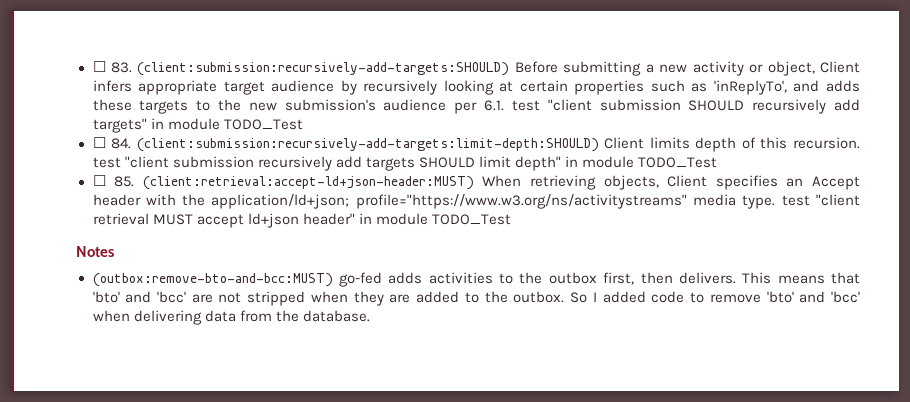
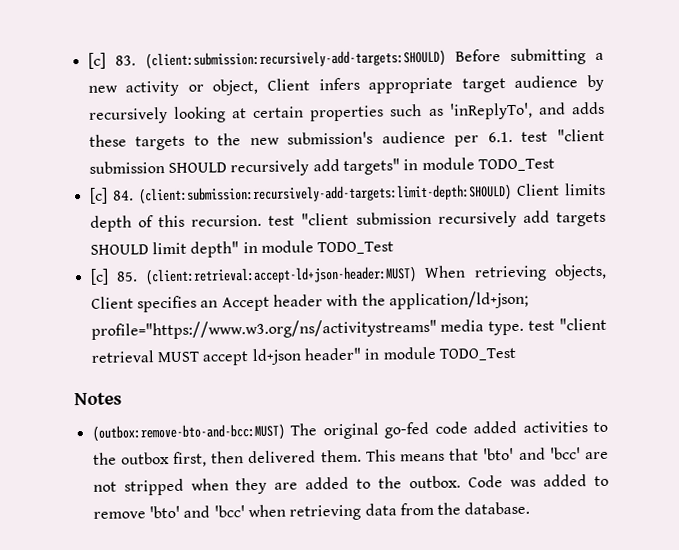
- ☐ 83. (client:submission:recursively-add-targets:SHOULD) Before submitting a new activity or object, Client infers appropriate target audience by recursively looking at certain properties such as 'inReplyTo', and adds these targets to the new submission's audience per 6.1. test "client submission SHOULD recursively add targets" in module TODO_Test
+ [c] 83. (client:submission:recursively-add-targets:SHOULD) Before submitting a new activity or object, Client infers appropriate target audience by recursively looking at certain properties such as 'inReplyTo', and adds these targets to the new submission's audience per 6.1. test "client submission SHOULD recursively add targets" in module TODO_Test
- ☐ 84. (client:submission:recursively-add-targets:limit-depth:SHOULD) Client limits depth of this recursion. test "client submission recursively add targets SHOULD limit depth" in module TODO_Test
+ [c] 84. (client:submission:recursively-add-targets:limit-depth:SHOULD) Client limits depth of this recursion. test "client submission recursively add targets SHOULD limit depth" in module TODO_Test
- ☐ 85. (client:retrieval:accept-ld+json-header:MUST) When retrieving objects, Client specifies an Accept header with the application/ld+json; profile="https://www.w3.org/ns/activitystreams" media type. test "client retrieval MUST accept ld+json header" in module TODO_Test
+ [c] 85. (client:retrieval:accept-ld+json-header:MUST) When retrieving objects, Client specifies an Accept header with the application/ld+json; profile="https://www.w3.org/ns/activitystreams" media type. test "client retrieval MUST accept ld+json header" in module TODO_Test
- (outbox:remove-bto-and-bcc:MUST) go-fed adds activities to the outbox first, then delivers.
+ (outbox:remove-bto-and-bcc:MUST) The original go-fed code added activities to the outbox first, then delivered them.
- So I added code to remove 'bto' and 'bcc' when delivering data from the database.
+ Code was added to remove 'bto' and 'bcc' when retrieving data from the database.

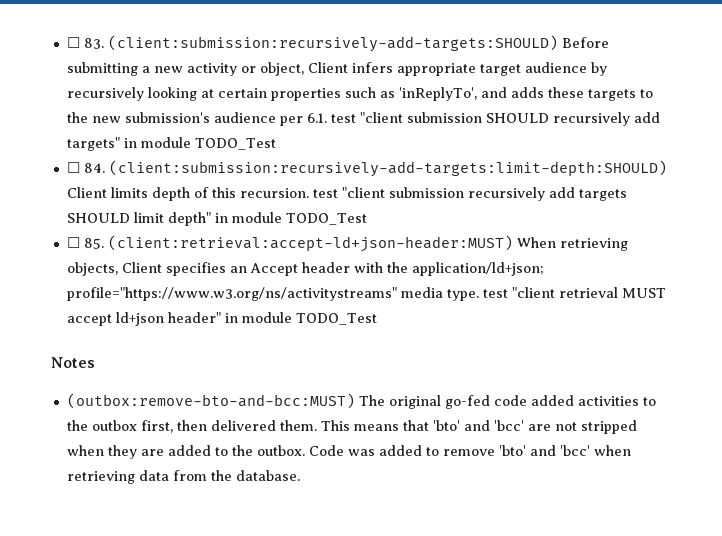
- [c] 83. (client:submission:recursively-add-targets:SHOULD) Before submitting a new activity or object, Client infers appropriate target audience by recursively looking at certain properties such as 'inReplyTo', and adds these targets to the new submission's audience per 6.1. test "client submission SHOULD recursively add targets" in module TODO_Test
+ ☐ 83. (client:submission:recursively-add-targets:SHOULD) Before submitting a new activity or object, Client infers appropriate target audience by recursively looking at certain properties such as 'inReplyTo', and adds these targets to the new submission's audience per 6.1. test "client submission SHOULD recursively add targets" in module TODO_Test
- [c] 84. (client:submission:recursively-add-targets:limit-depth:SHOULD) Client limits depth of this recursion. test "client submission recursively add targets SHOULD limit depth" in module TODO_Test
+ ☐ 84. (client:submission:recursively-add-targets:limit-depth:SHOULD) Client limits depth of this recursion. test "client submission recursively add targets SHOULD limit depth" in module TODO_Test
- [c] 85. (client:retrieval:accept-ld+json-header:MUST) When retrieving objects, Client specifies an Accept header with the application/ld+json; profile="https://www.w3.org/ns/activitystreams" media type. test "client retrieval MUST accept ld+json header" in module TODO_Test
+ ☐ 85. (client:retrieval:accept-ld+json-header:MUST) When retrieving objects, Client specifies an Accept header with the application/ld+json; profile="https://www.w3.org/ns/activitystreams" media type. test "client retrieval MUST accept ld+json header" in module TODO_Test

